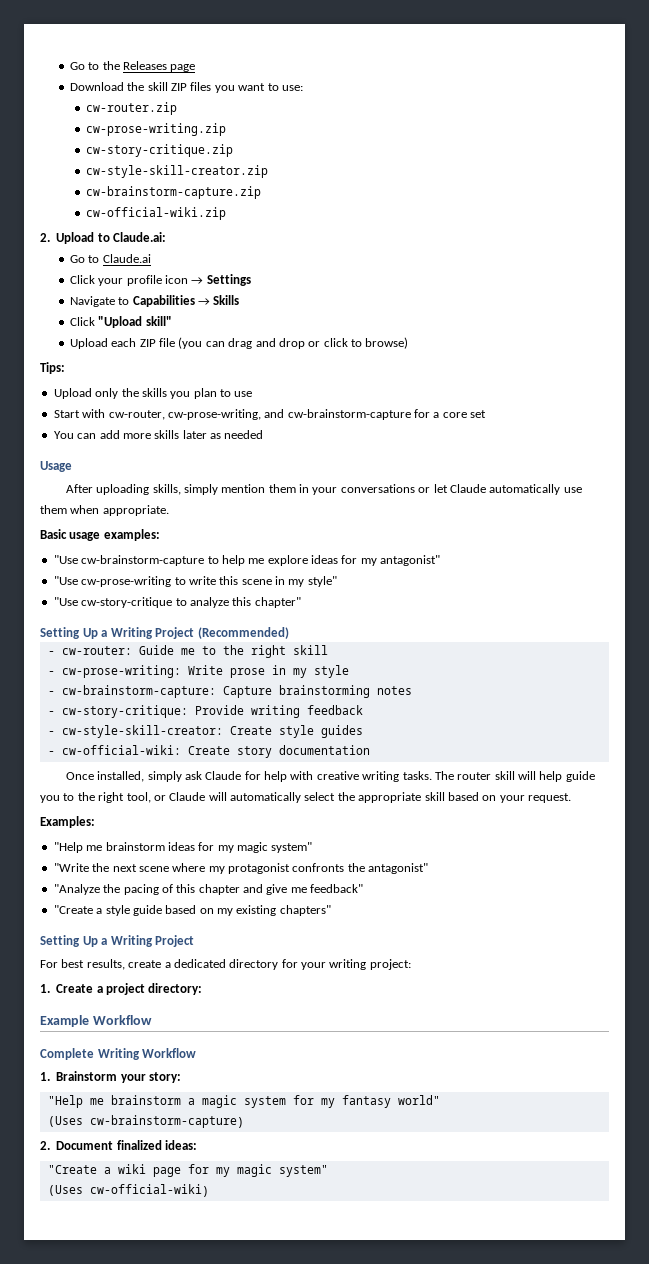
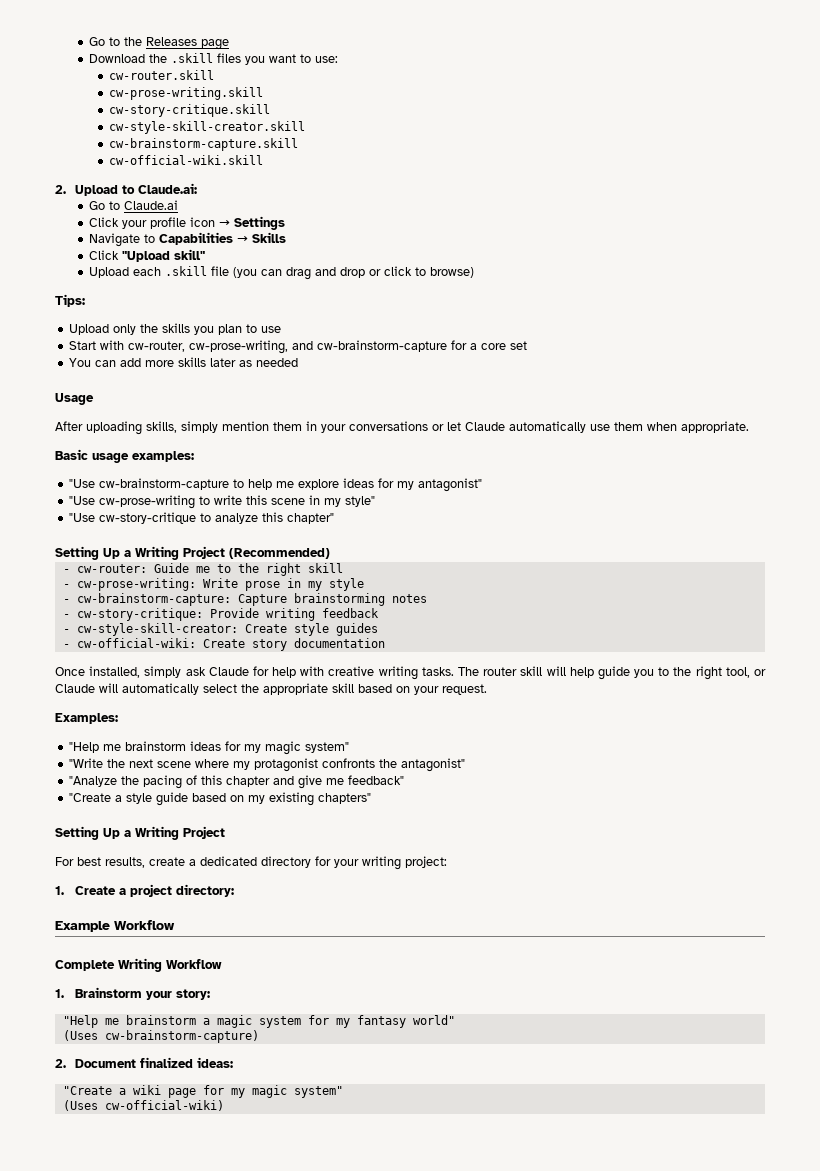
- Download the skill ZIP files you want to use:
+ Download the .skill files you want to use:
- cw-router.zip
- cw-prose-writing.zip
- cw-story-critique.zip
- cw-style-skill-creator.zip
- cw-brainstorm-capture.zip
- cw-official-wiki.zip
+ cw-router.skill
+ cw-prose-writing.skill
+ cw-story-critique.skill
+ cw-style-skill-creator.skill
+ cw-brainstorm-capture.skill
+ cw-official-wiki.skill
- Upload each ZIP file (you can drag and drop or click to browse)
+ Upload each .skill file (you can drag and drop or click to browse)

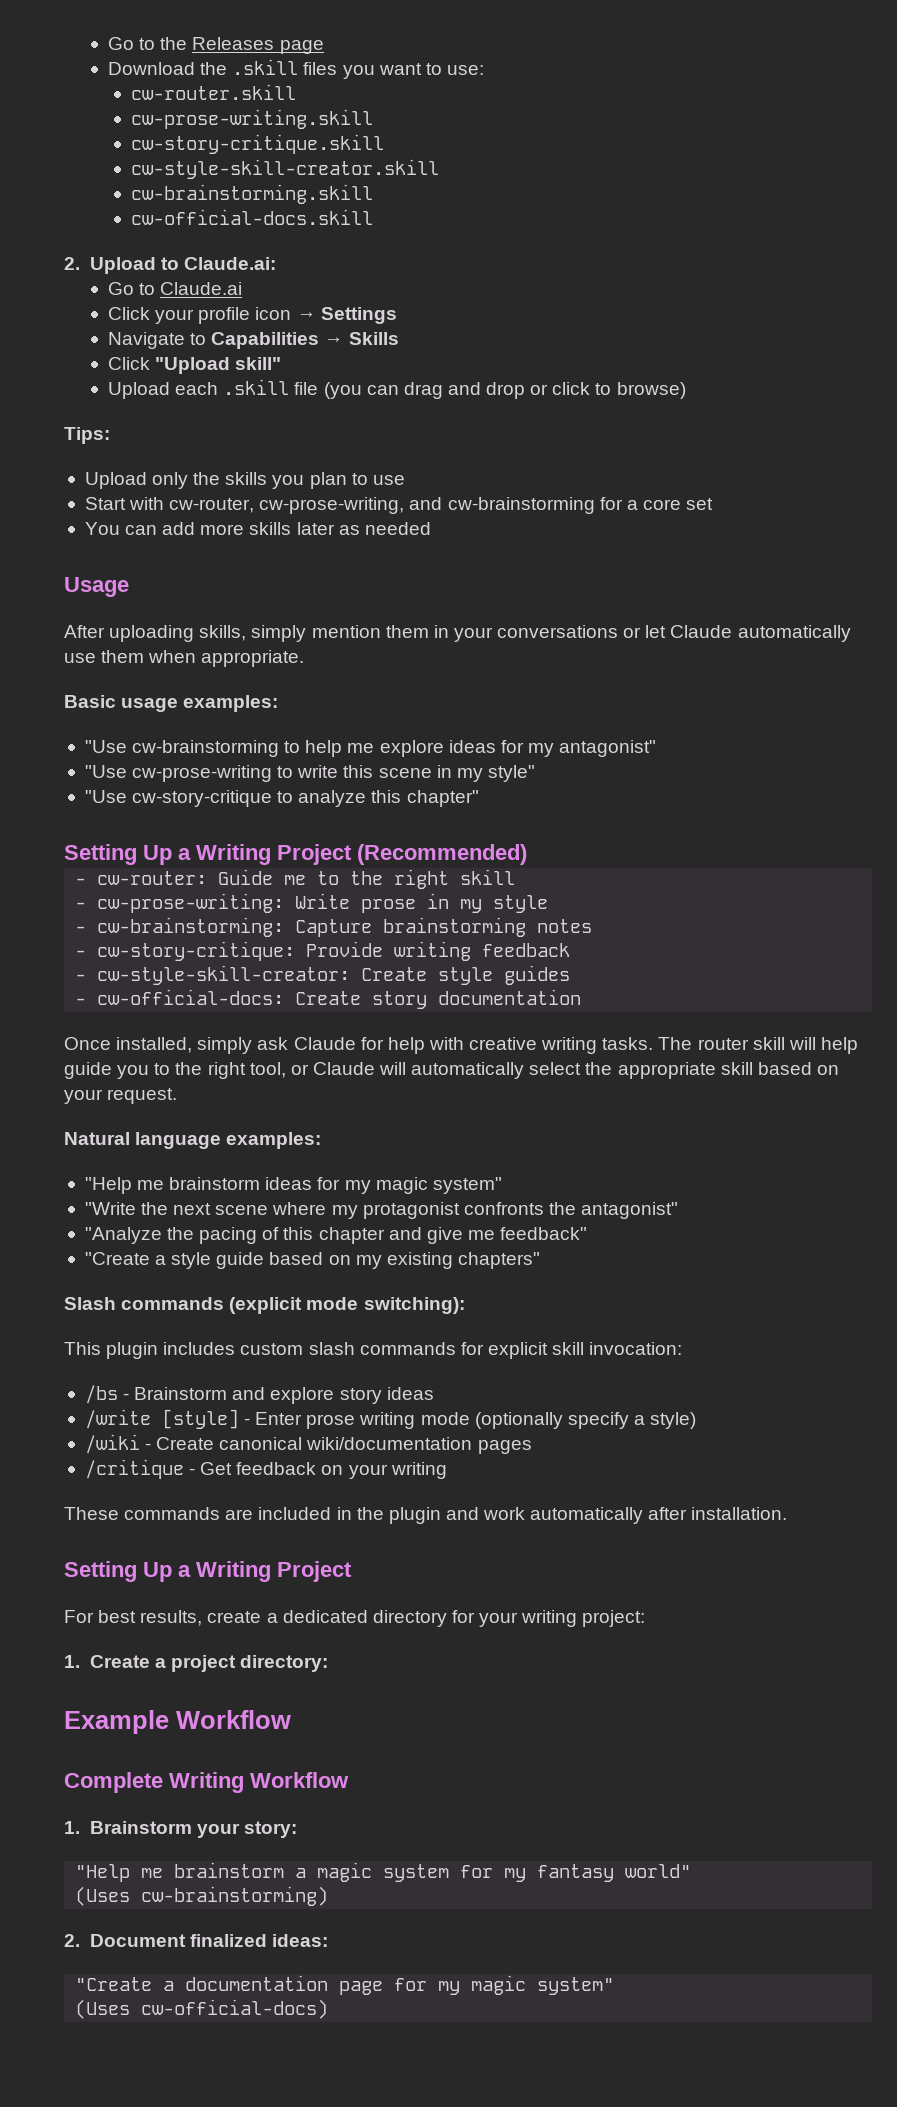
- cw-brainstorm-capture.skill
- cw-official-wiki.skill
+ cw-brainstorming.skill
+ cw-official-docs.skill
- Start with cw-router, cw-prose-writing, and cw-brainstorm-capture for a core set
+ Start with cw-router, cw-prose-writing, and cw-brainstorming for a core set
- "Use cw-brainstorm-capture to help me explore ideas for my antagonist"
+ "Use cw-brainstorming to help me explore ideas for my antagonist"
- - cw-brainstorm-capture: Capture brainstorming notes
+ - cw-brainstorming: Capture brainstorming notes
- - cw-official-wiki: Create story documentation
+ - cw-official-docs: Create story documentation
- Examples:
+ Natural language examples:
+ Slash commands (explicit mode switching):
+ This plugin includes custom slash commands for explicit skill invocation:
+ /bs - Brainstorm and explore story ideas
+ /write [style] - Enter prose writing mode (optionally specify a style)
+ /wiki - Create canonical wiki/documentation pages
+ /critique - Get feedback on your writing
+ These commands are included in the plugin and work automatically after installation.
- (Uses cw-brainstorm-capture)
+ (Uses cw-brainstorming)
- "Create a wiki page for my magic system"
+ "Create a documentation page for my magic system"
- (Uses cw-official-wiki)
+ (Uses cw-official-docs)

